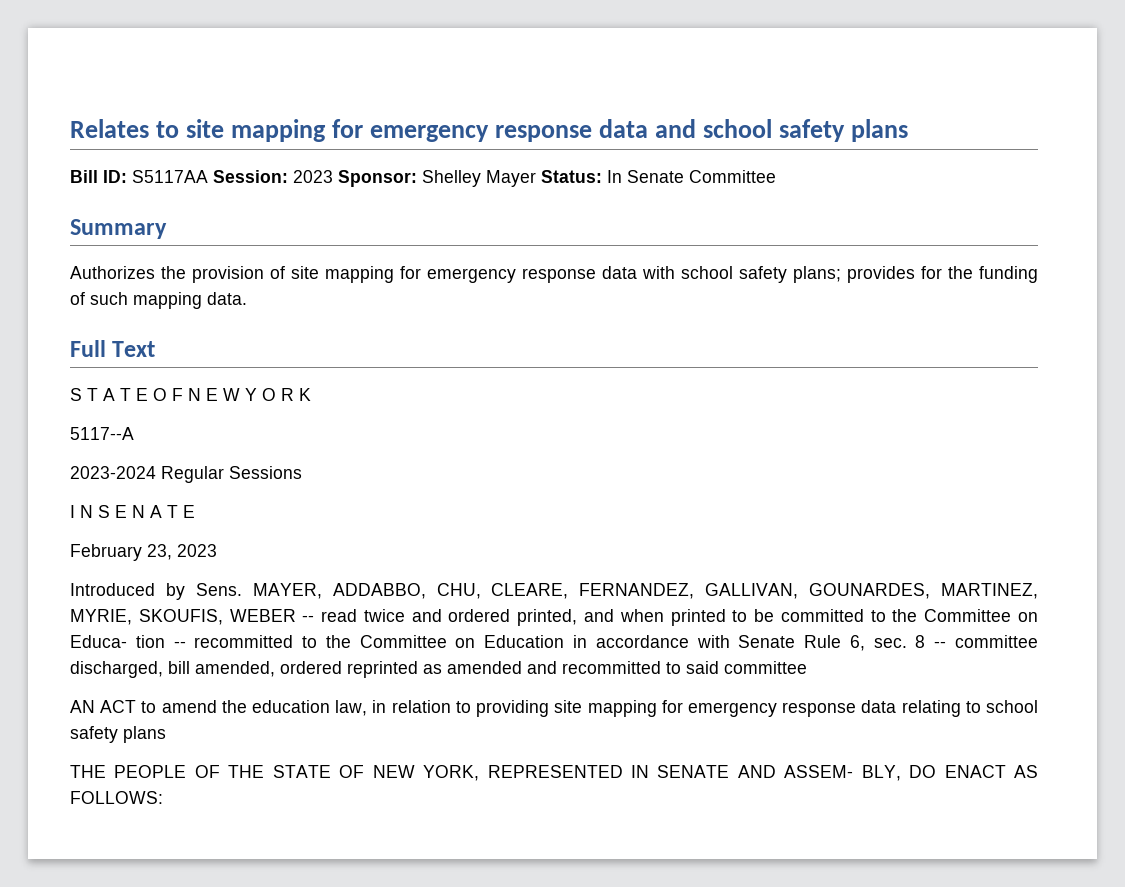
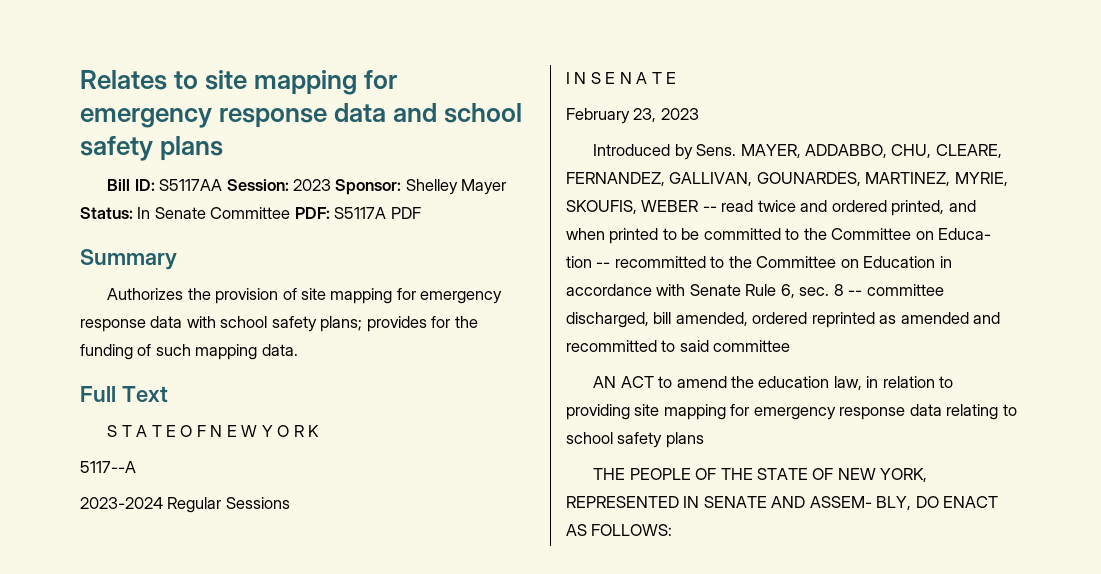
- Bill ID: S5117AA Session: 2023 Sponsor: Shelley Mayer Status: In Senate Committee
+ Bill ID: S5117AA Session: 2023 Sponsor: Shelley Mayer Status: In Senate Committee PDF: S5117A PDF

